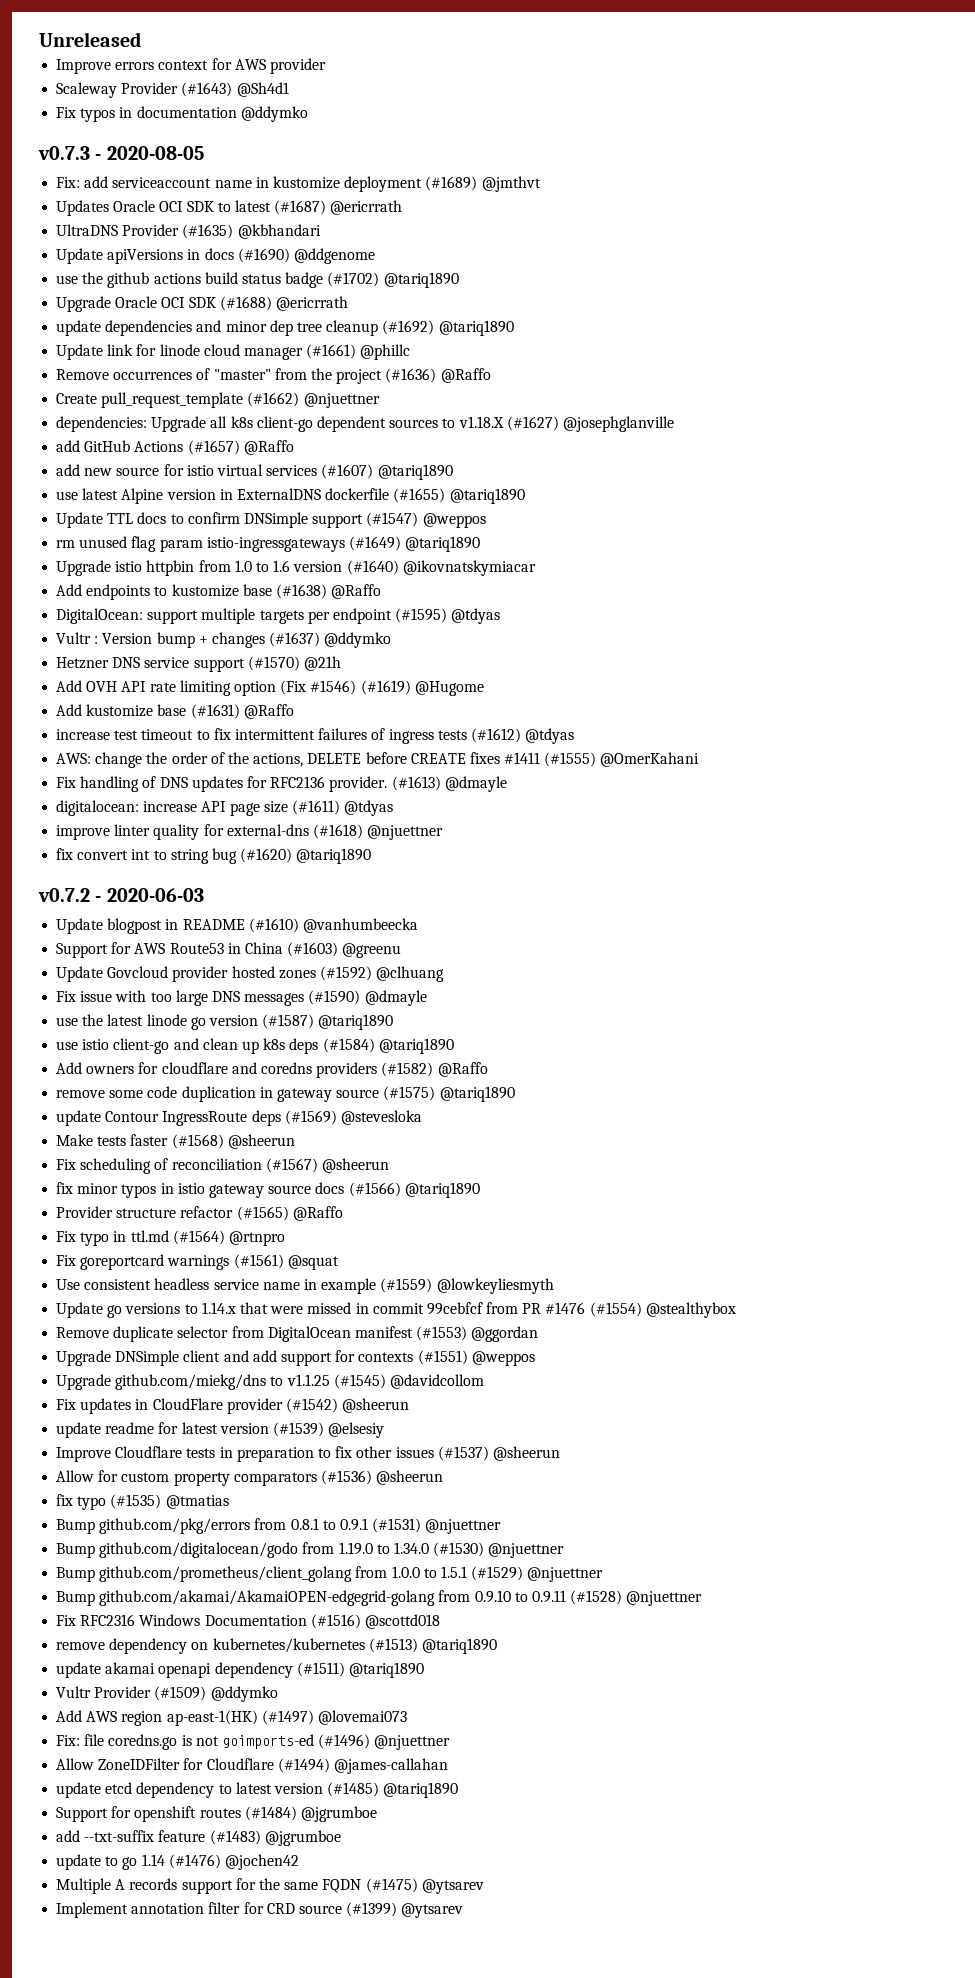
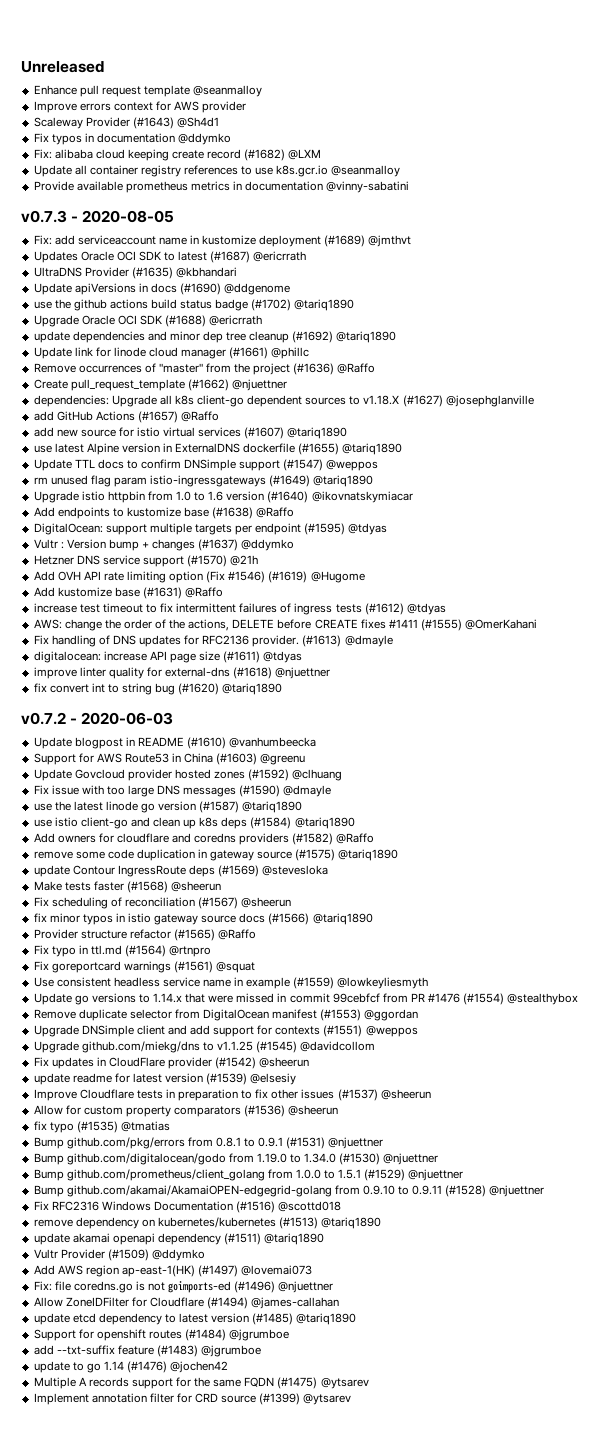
+ Enhance pull request template @seanmalloy
+ Fix: alibaba cloud keeping create record (#1682) @LXM
+ Update all container registry references to use k8s.gcr.io @seanmalloy
+ Provide available prometheus metrics in documentation @vinny-sabatini

